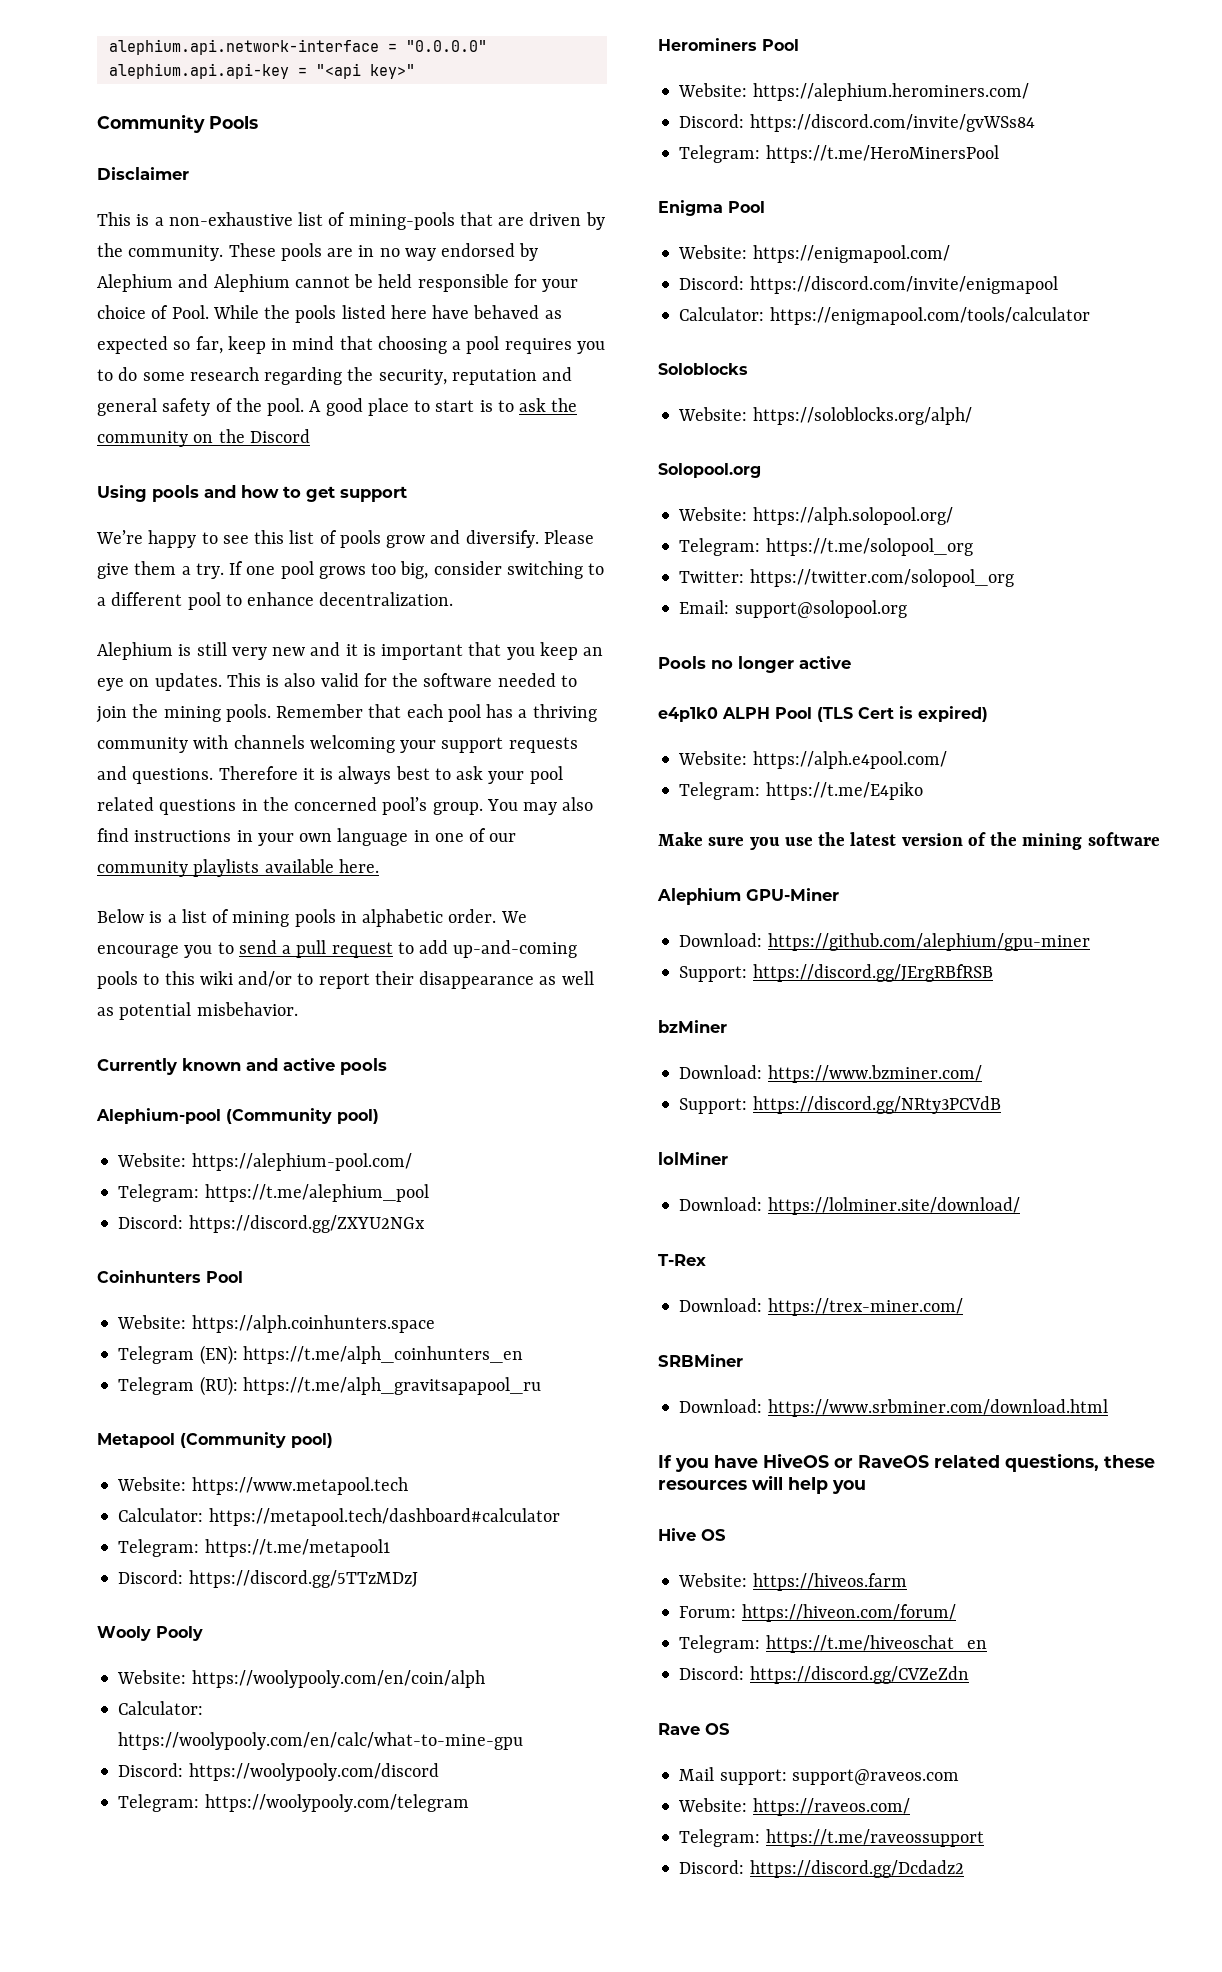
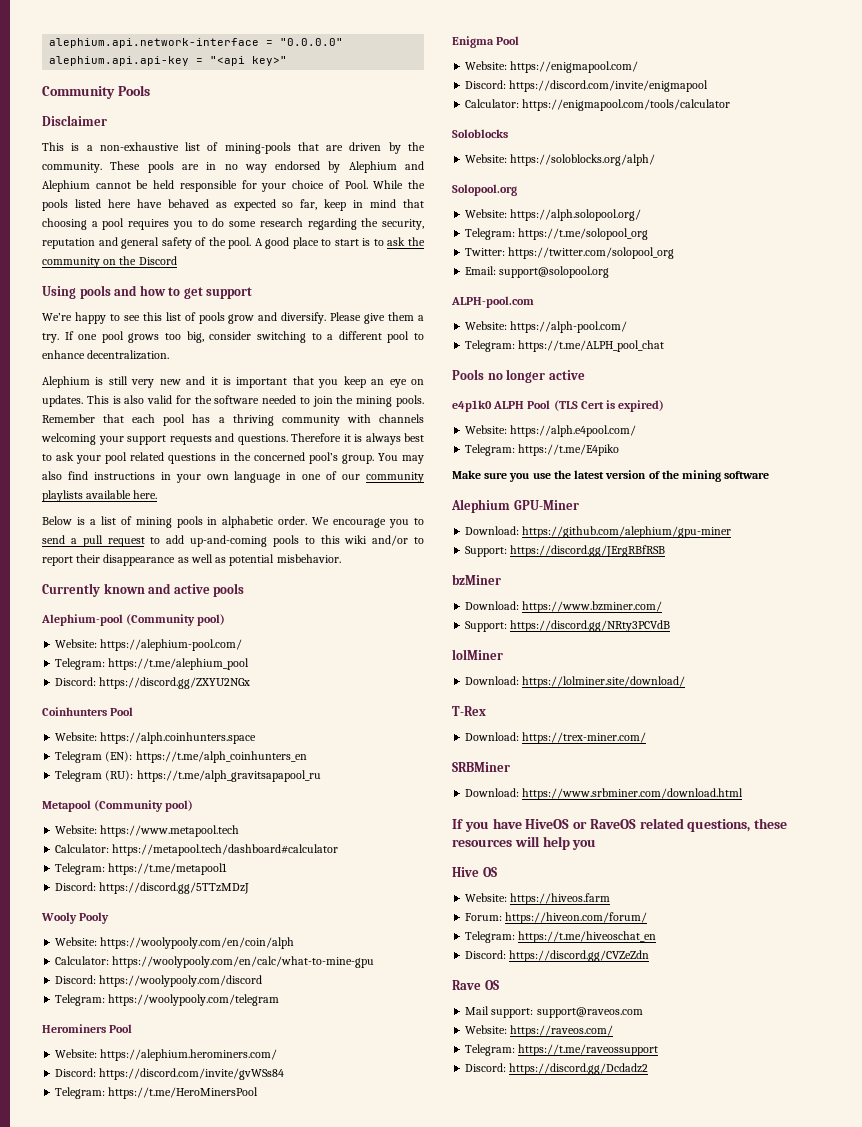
+ ALPH-pool.com
+ Website: https://alph-pool.com/
+ Telegram: https://t.me/ALPH_pool_chat

